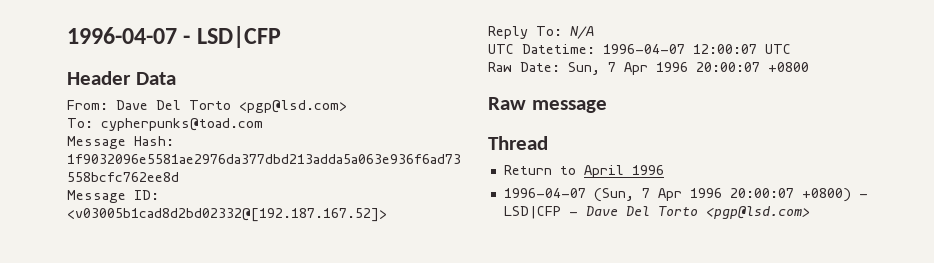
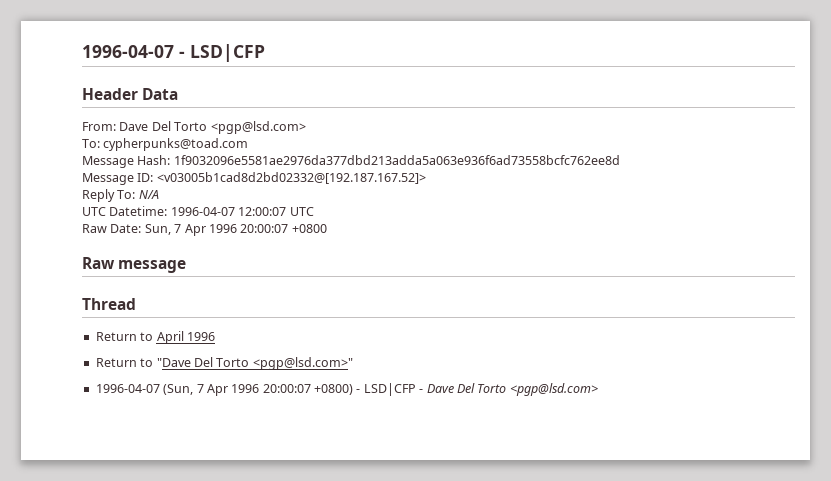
+ Return to "Dave Del Torto <pgp@lsd.com>"

